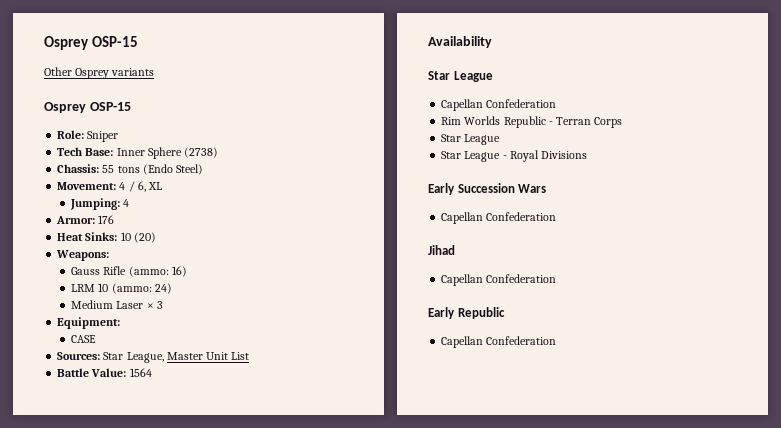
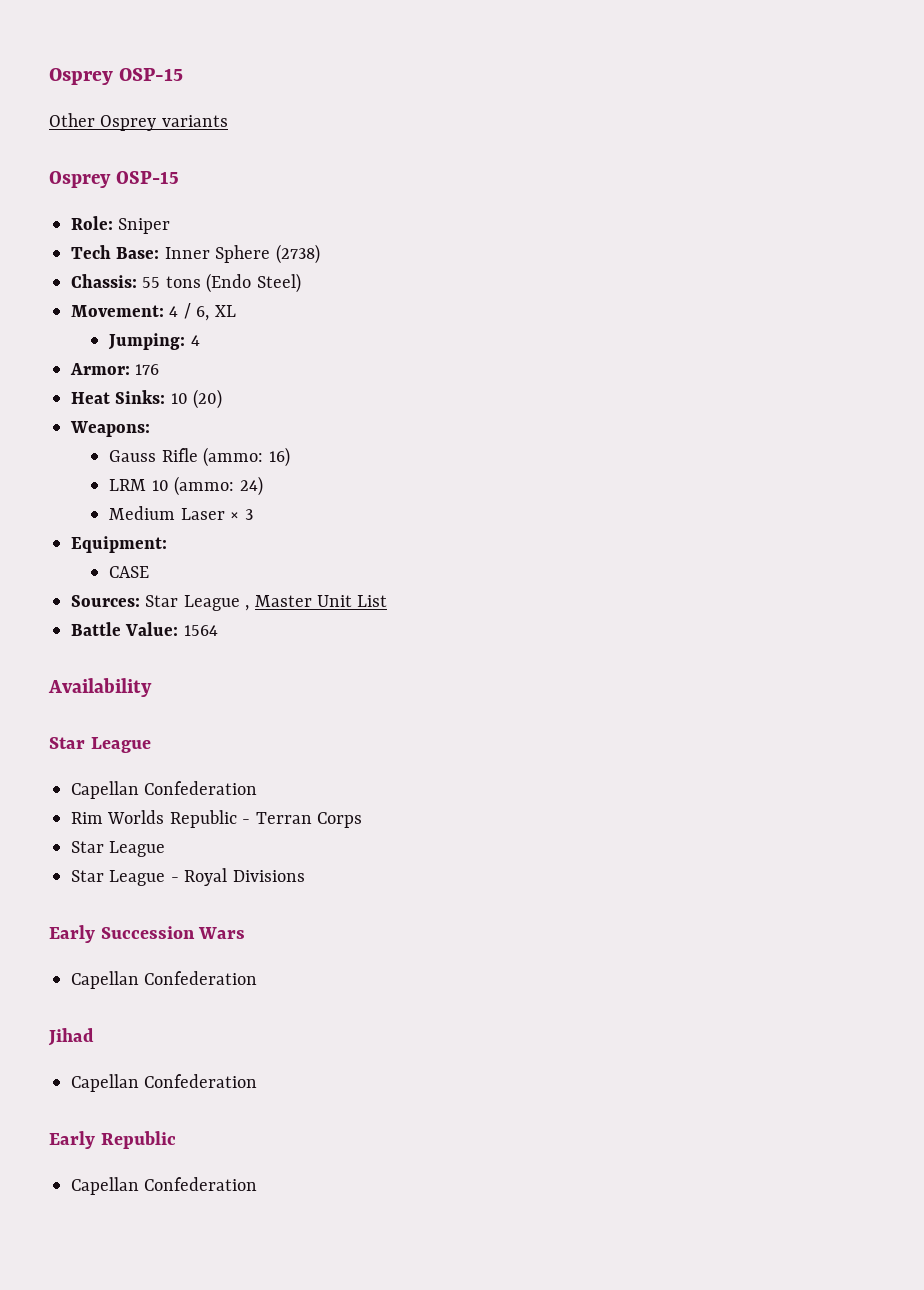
- Sources: Star League, Master Unit List
+ Sources: Star League , Master Unit List

